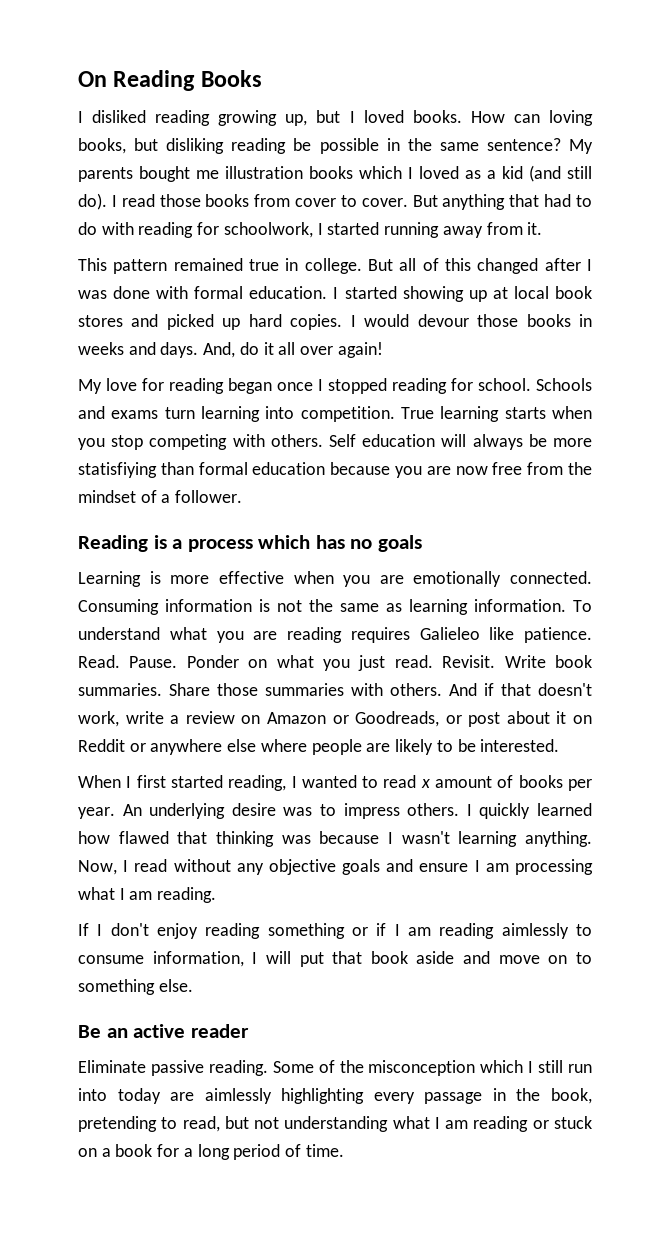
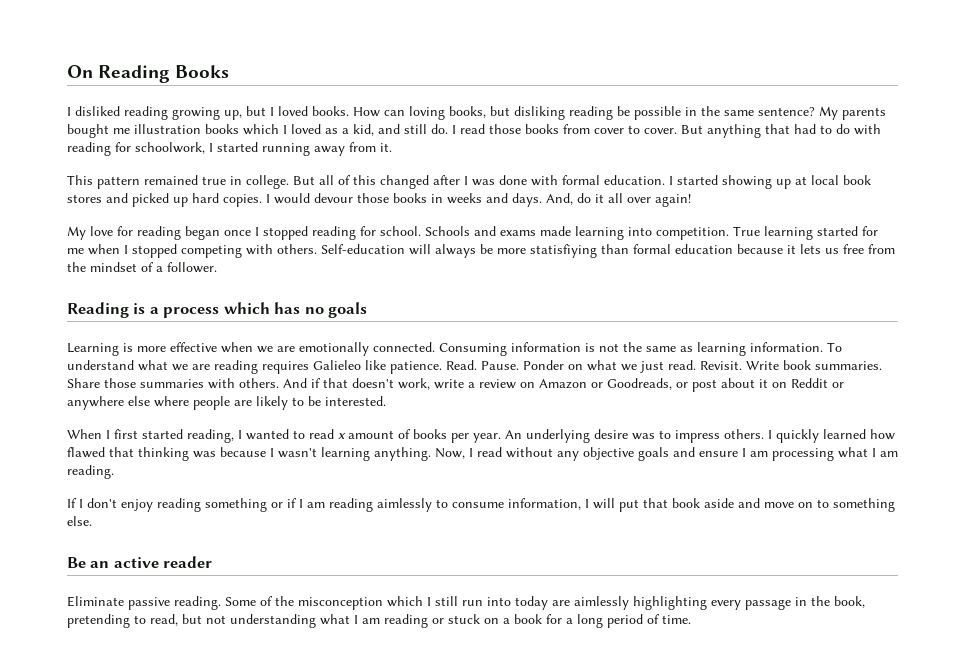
- My parents bought me illustration books which I loved as a kid (and still do).
+ My parents bought me illustration books which I loved as a kid, and still do.
- Schools and exams turn learning into competition.
+ Schools and exams made learning into competition.
- True learning starts when you stop competing with others.
+ True learning started for me when I stopped competing with others.
- Self education will always be more statisfiying than formal education because you are now free from the mindset of a follower.
+ Self-education will always be more statisfiying than formal education because it lets us free from the mindset of a follower.
- Learning is more effective when you are emotionally connected.
+ Learning is more effective when we are emotionally connected.
- To understand what you are reading requires Galieleo like patience.
+ To understand what we are reading requires Galieleo like patience.
- Ponder on what you just read.
+ Ponder on what we just read.

